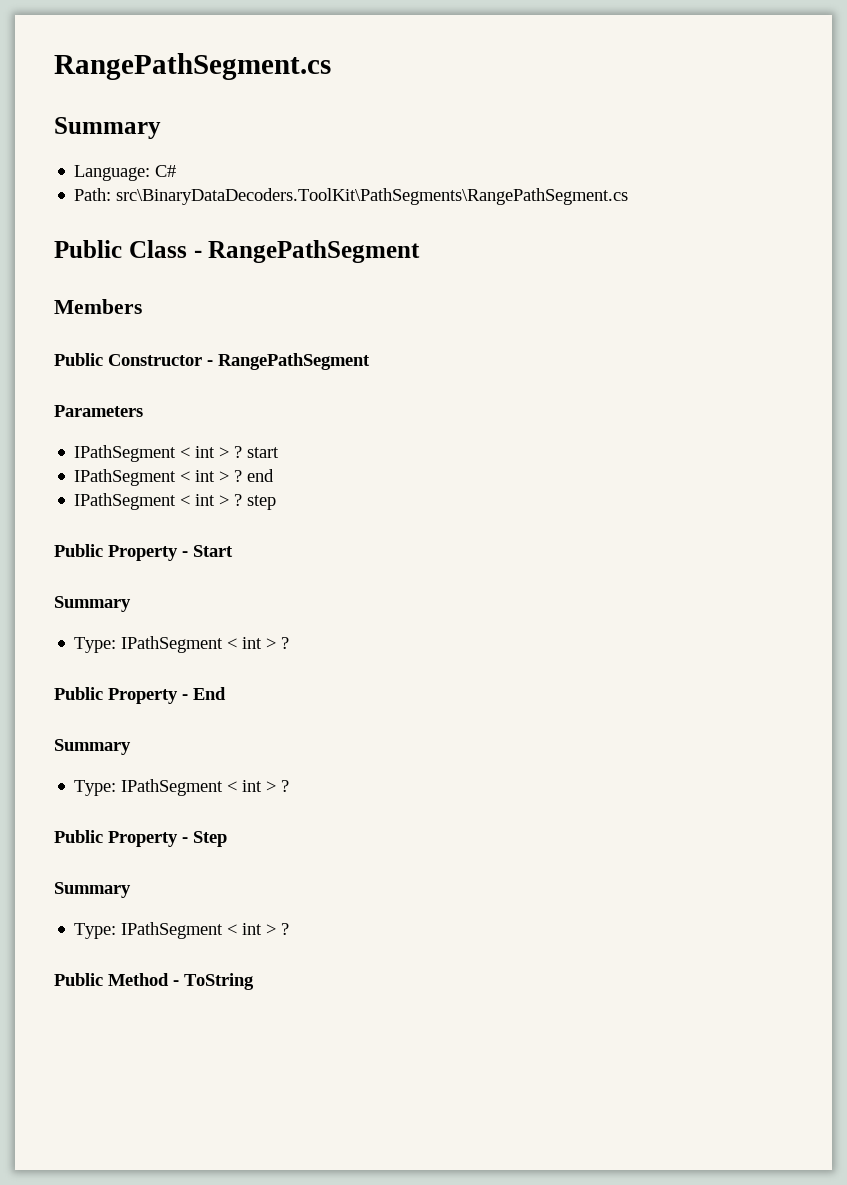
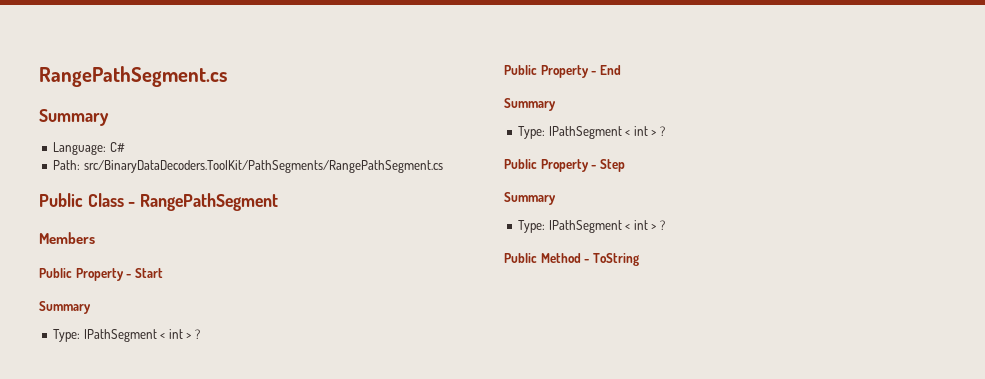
- Path: src\BinaryDataDecoders.ToolKit\PathSegments\RangePathSegment.cs
+ Path: src/BinaryDataDecoders.ToolKit/PathSegments/RangePathSegment.cs
- Public Constructor - RangePathSegment
- Parameters
- IPathSegment < int > ? start
- IPathSegment < int > ? end
- IPathSegment < int > ? step

